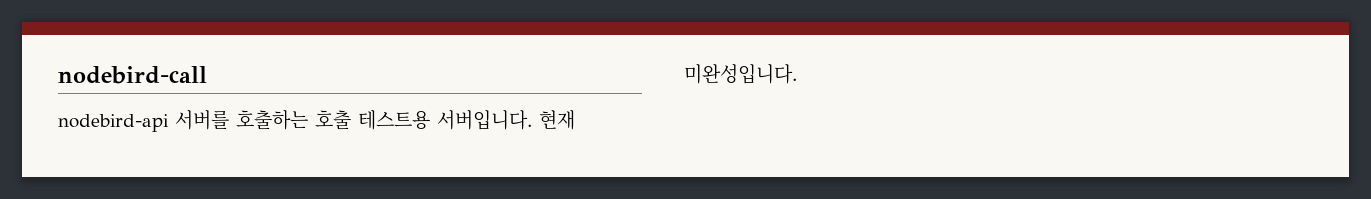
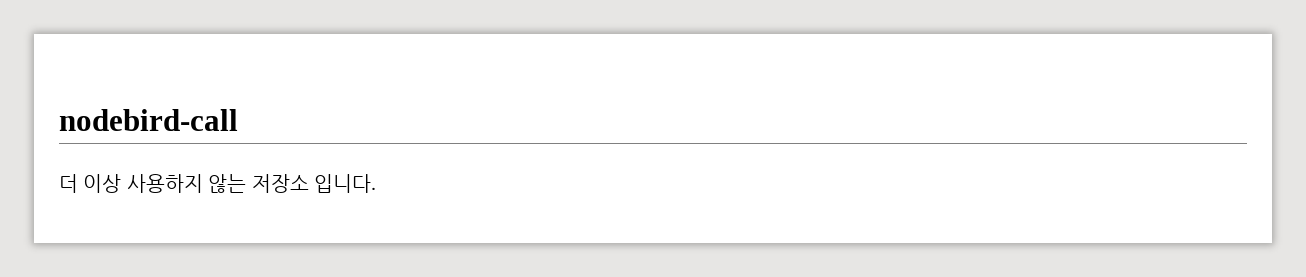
- nodebird-api 서버를 호출하는 호출 테스트용 서버입니다. 현재 미완성입니다.
+ 더 이상 사용하지 않는 저장소 입니다.

